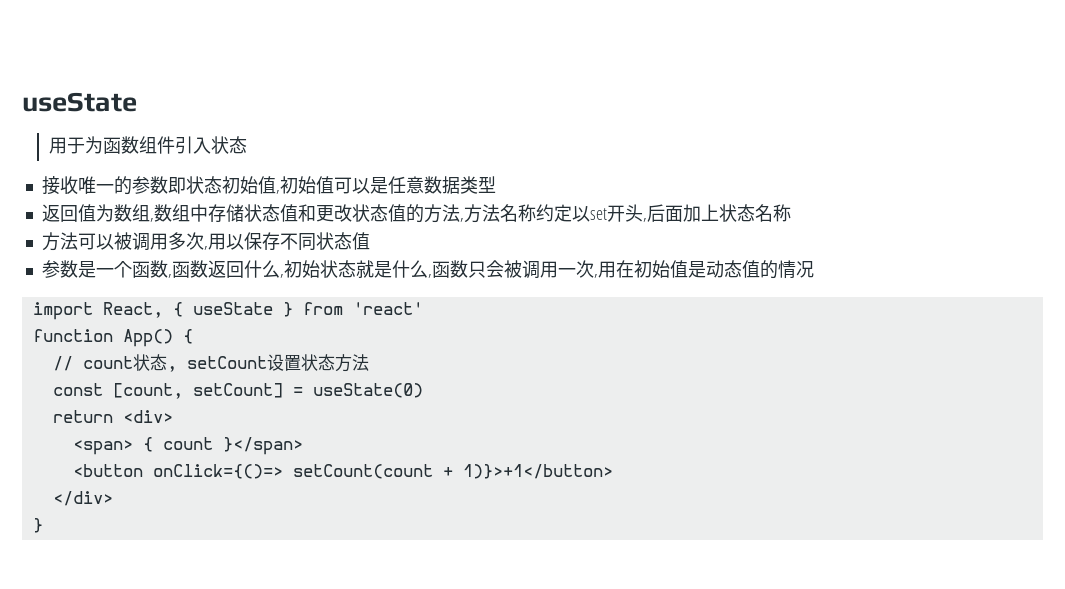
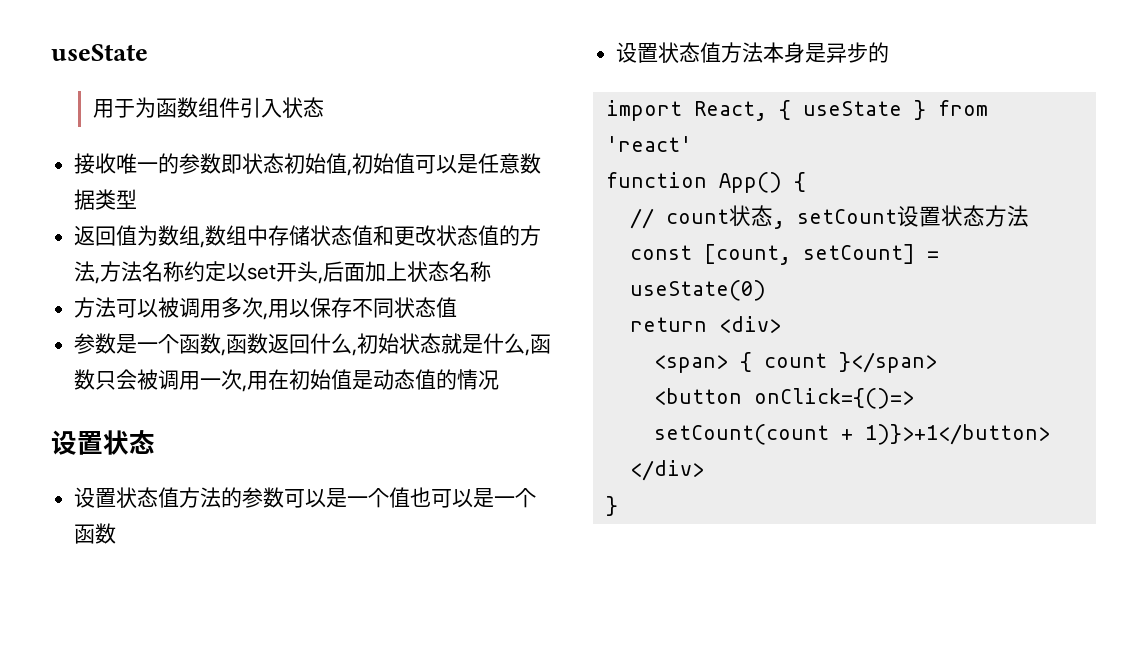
  参数是一个函数,函数返回什么,初始状态就是什么,函数只会被调用一次,用在初始值是动态值的情况
+ 设置状态
+ 设置状态值方法的参数可以是一个值也可以是一个函数
+ 设置状态值方法本身是异步的

